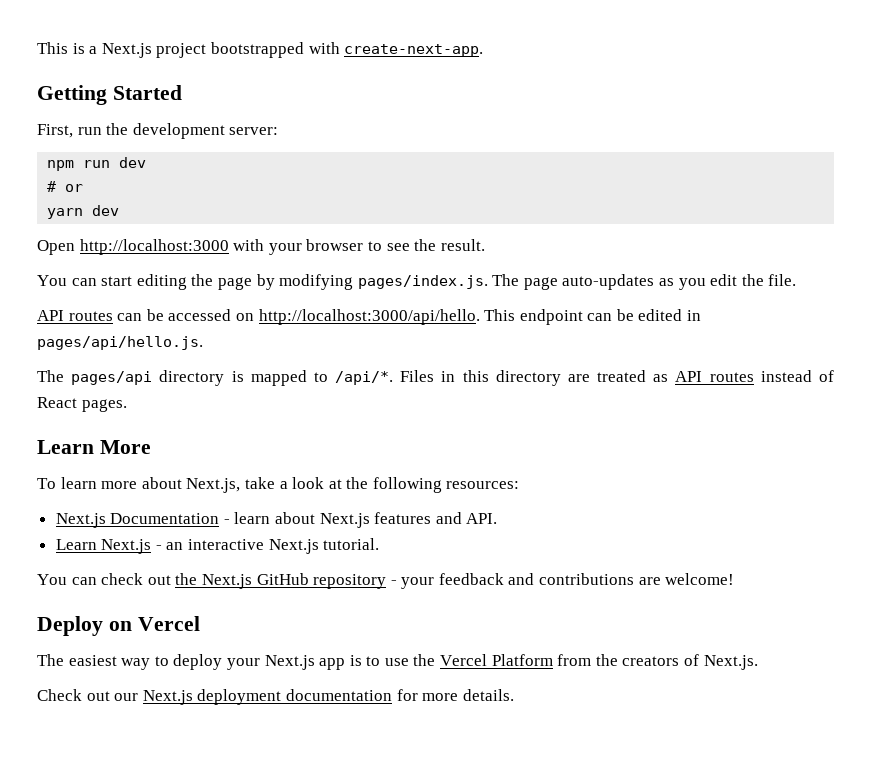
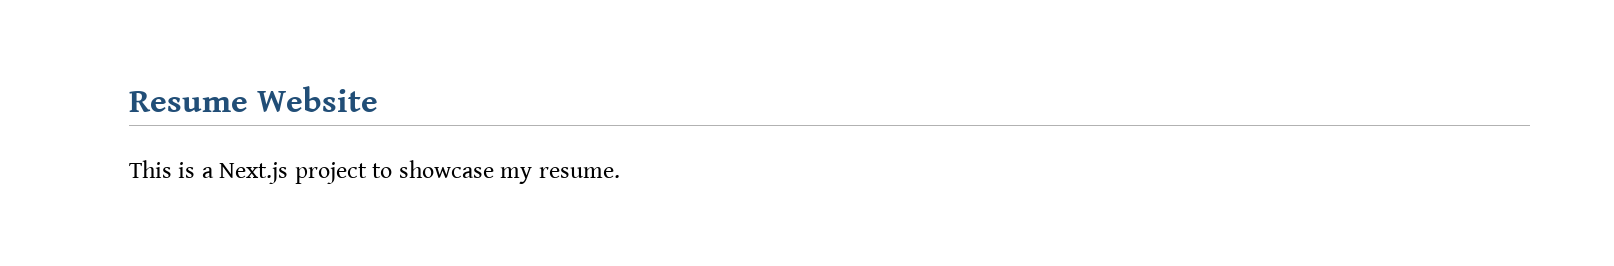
+ Resume Website
- This is a Next.js project bootstrapped with create-next-app.
- Getting Started
- First, run the development server:
- npm run dev
- # or
- yarn dev
- Open http://localhost:3000 with your browser to see the result.
- You can start editing the page by modifying pages/index.js. The page auto-updates as you edit the file.
- API routes can be accessed on http://localhost:3000/api/hello. This endpoint can be edited in pages/api/hello.js.
- The pages/api directory is mapped to /api/*. Files in this directory are treated as API routes instead of React pages.
- Learn More
- To learn more about Next.js, take a look at the following resources:
- Next.js Documentation - learn about Next.js features and API.
- Learn Next.js - an interactive Next.js tutorial.
- You can check out the Next.js GitHub repository - your feedback and contributions are welcome!
- Deploy on Vercel
- The easiest way to deploy your Next.js app is to use the Vercel Platform from the creators of Next.js.
- Check out our Next.js deployment documentation for more details.
+ This is a Next.js project to showcase my resume.

